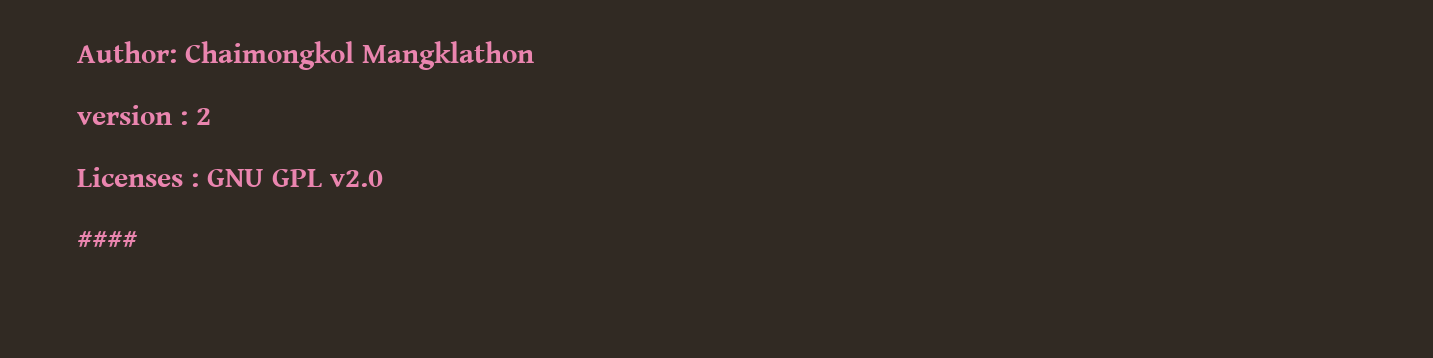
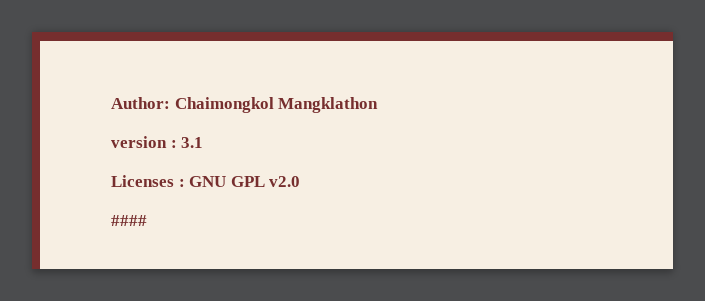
- version : 2
+ version : 3.1

